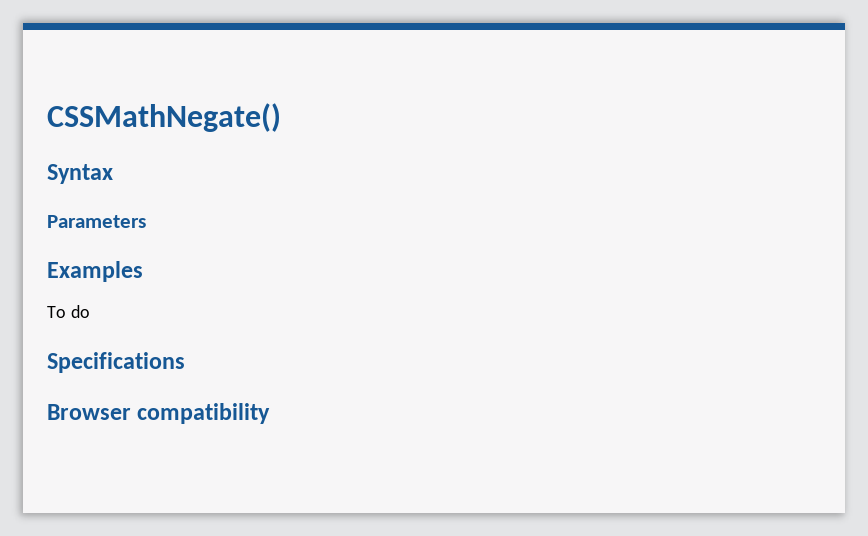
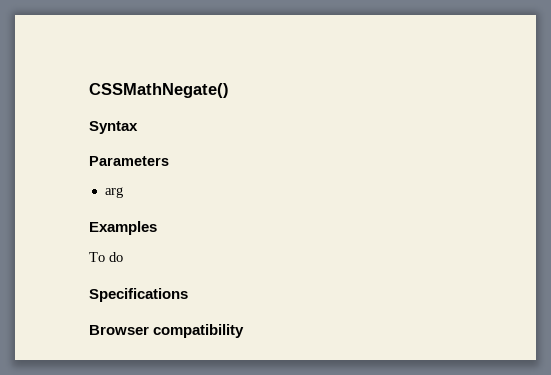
+ arg

